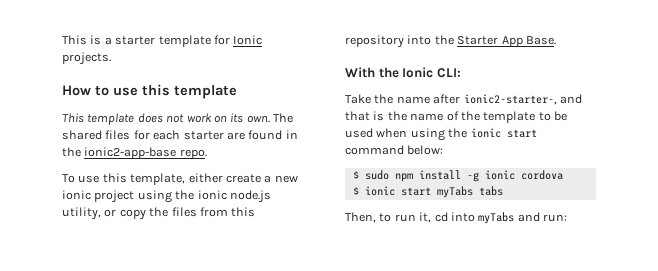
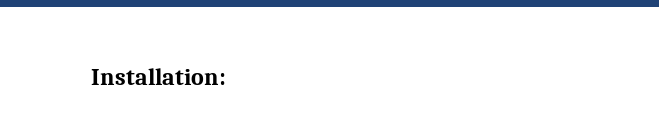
- This is a starter template for Ionic projects.
- How to use this template
- This template does not work on its own. The shared files for each starter are found in the ionic2-app-base repo.
- To use this template, either create a new ionic project using the ionic node.js utility, or copy the files from this repository into the Starter App Base.
- With the Ionic CLI:
- Take the name after ionic2-starter-, and that is the name of the template to be used when using the ionic start command below:
- $ sudo npm install -g ionic cordova
- $ ionic start myTabs tabs
- Then, to run it, cd into myTabs and run:
+ Installation:

